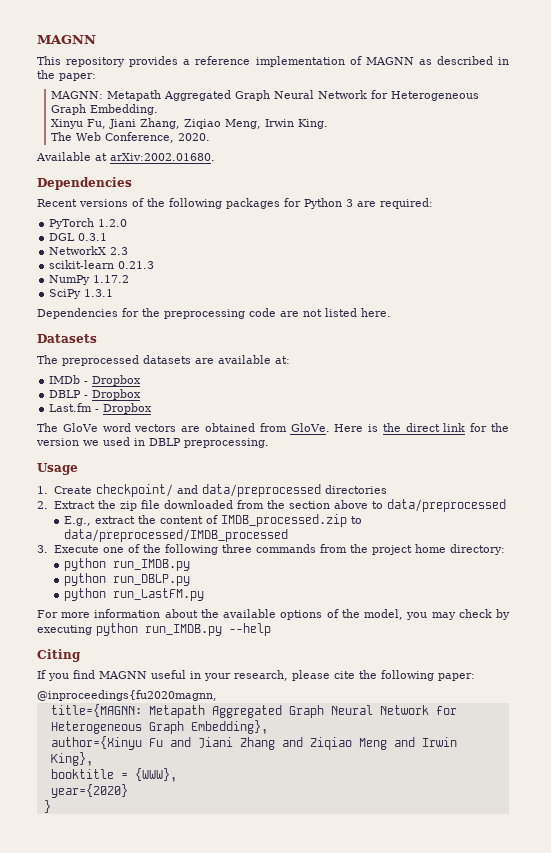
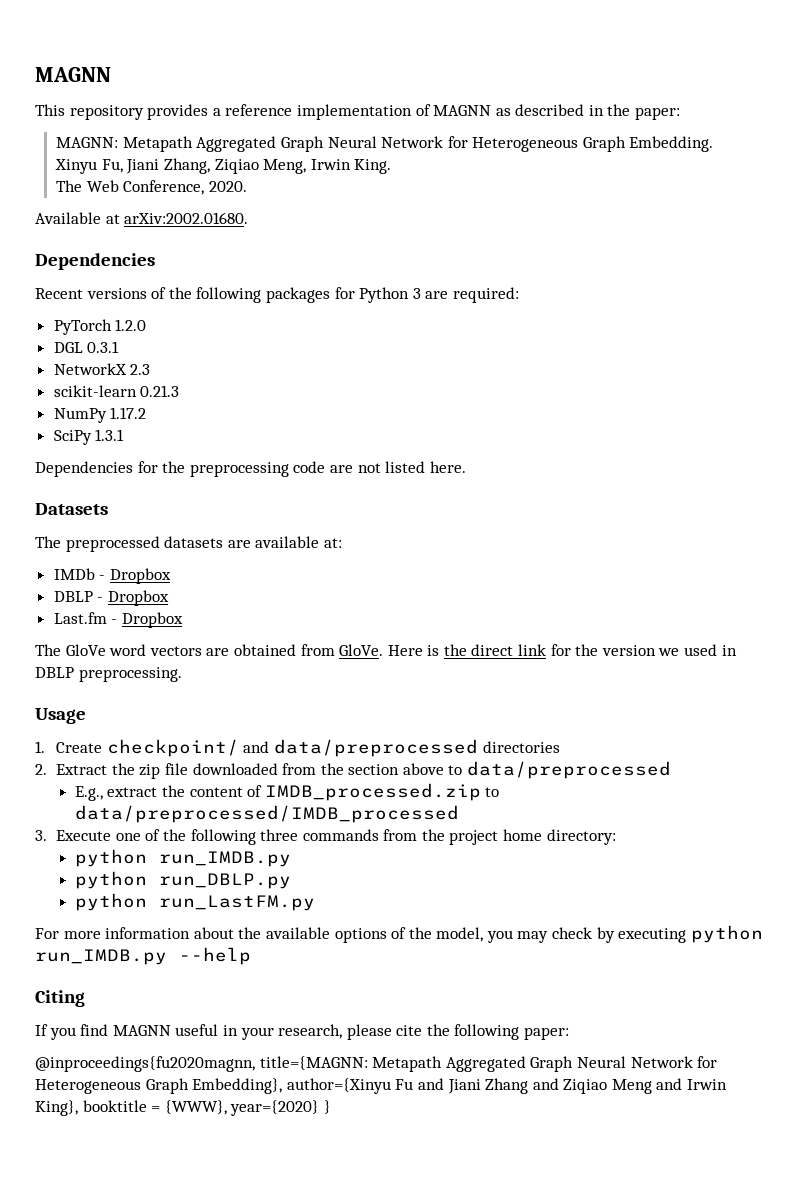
- @inproceedings{fu2020magnn,
- title={MAGNN: Metapath Aggregated Graph Neural Network for Heterogeneous Graph Embedding},
- author={Xinyu Fu and Jiani Zhang and Ziqiao Meng and Irwin King},
- booktitle = {WWW},
- year={2020}
- }
+ @inproceedings{fu2020magnn, title={MAGNN: Metapath Aggregated Graph Neural Network for Heterogeneous Graph Embedding}, author={Xinyu Fu and Jiani Zhang and Ziqiao Meng and Irwin King}, booktitle = {WWW}, year={2020} }

